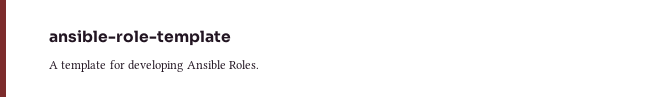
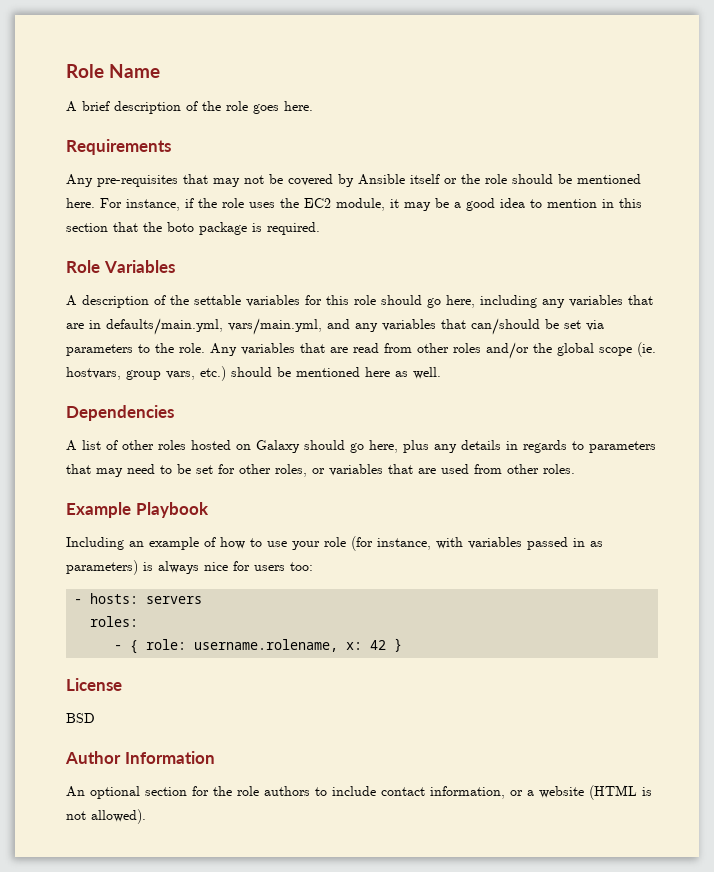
- ansible-role-template
- A template for developing Ansible Roles.
+ Role Name
+ A brief description of the role goes here.
+ Requirements
+ Any pre-requisites that may not be covered by Ansible itself or the role should be mentioned here. For instance, if the role uses the EC2 module, it may be a good idea to mention in this section that the boto package is required.
+ Role Variables
+ A description of the settable variables for this role should go here, including any variables that are in defaults/main.yml, vars/main.yml, and any variables that can/should be set via parameters to the role. Any variables that are read from other roles and/or the global scope (ie. hostvars, group vars, etc.) should be mentioned here as well.
+ Dependencies
+ A list of other roles hosted on Galaxy should go here, plus any details in regards to parameters that may need to be set for other roles, or variables that are used from other roles.
+ Example Playbook
+ Including an example of how to use your role (for instance, with variables passed in as parameters) is always nice for users too:
+ - hosts: servers
+ roles:
+ - { role: username.rolename, x: 42 }
+ License
+ BSD
+ Author Information
+ An optional section for the role authors to include contact information, or a website (HTML is not allowed).

